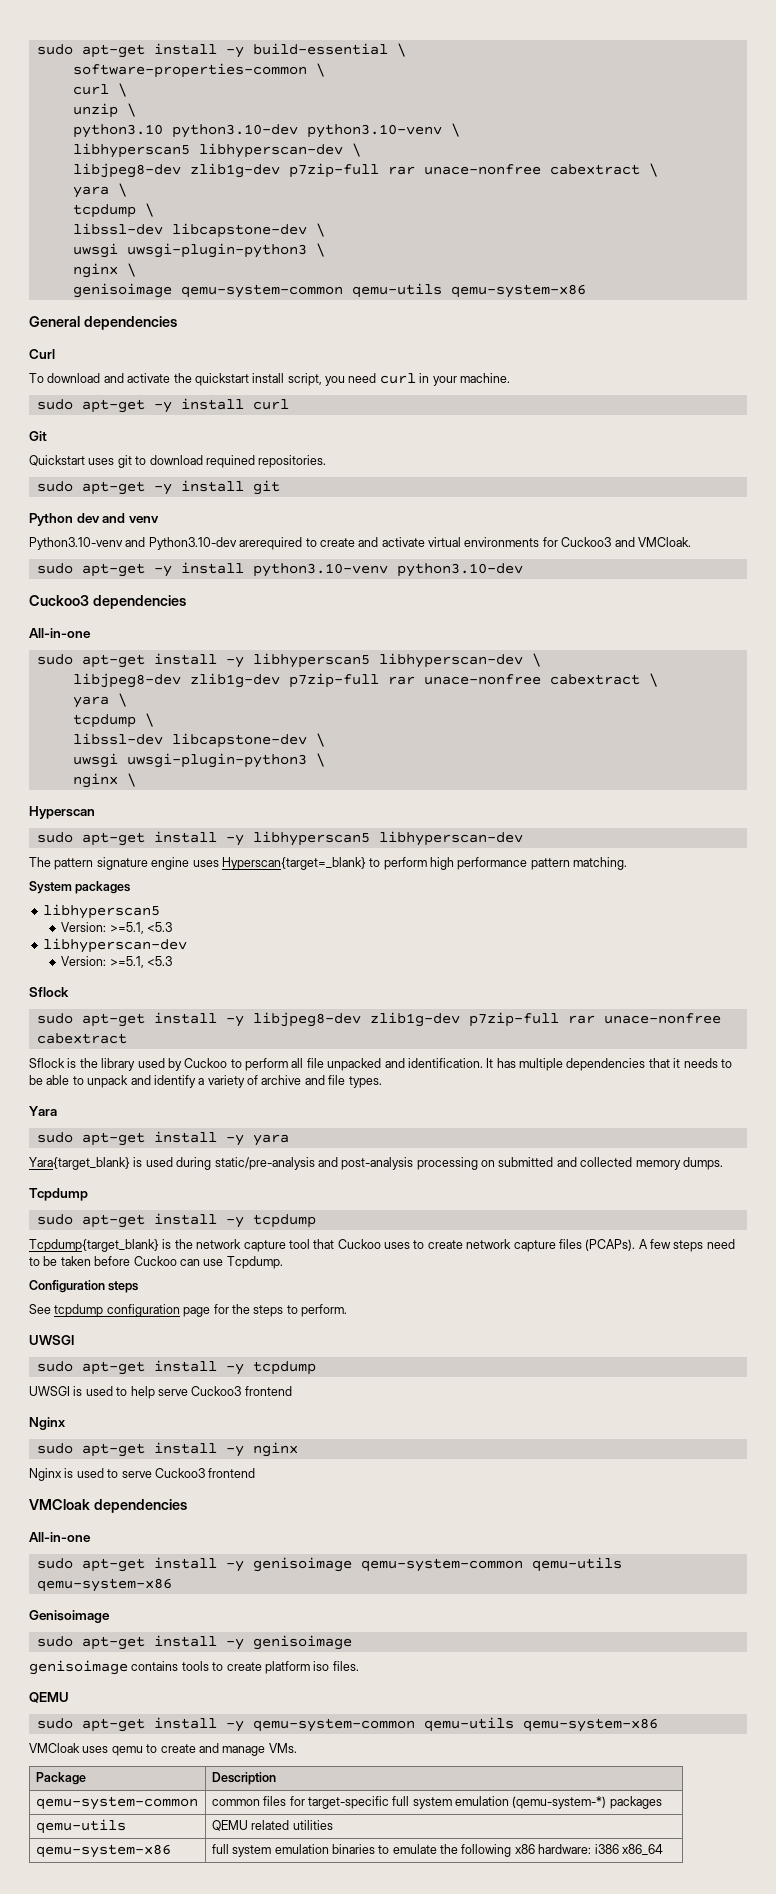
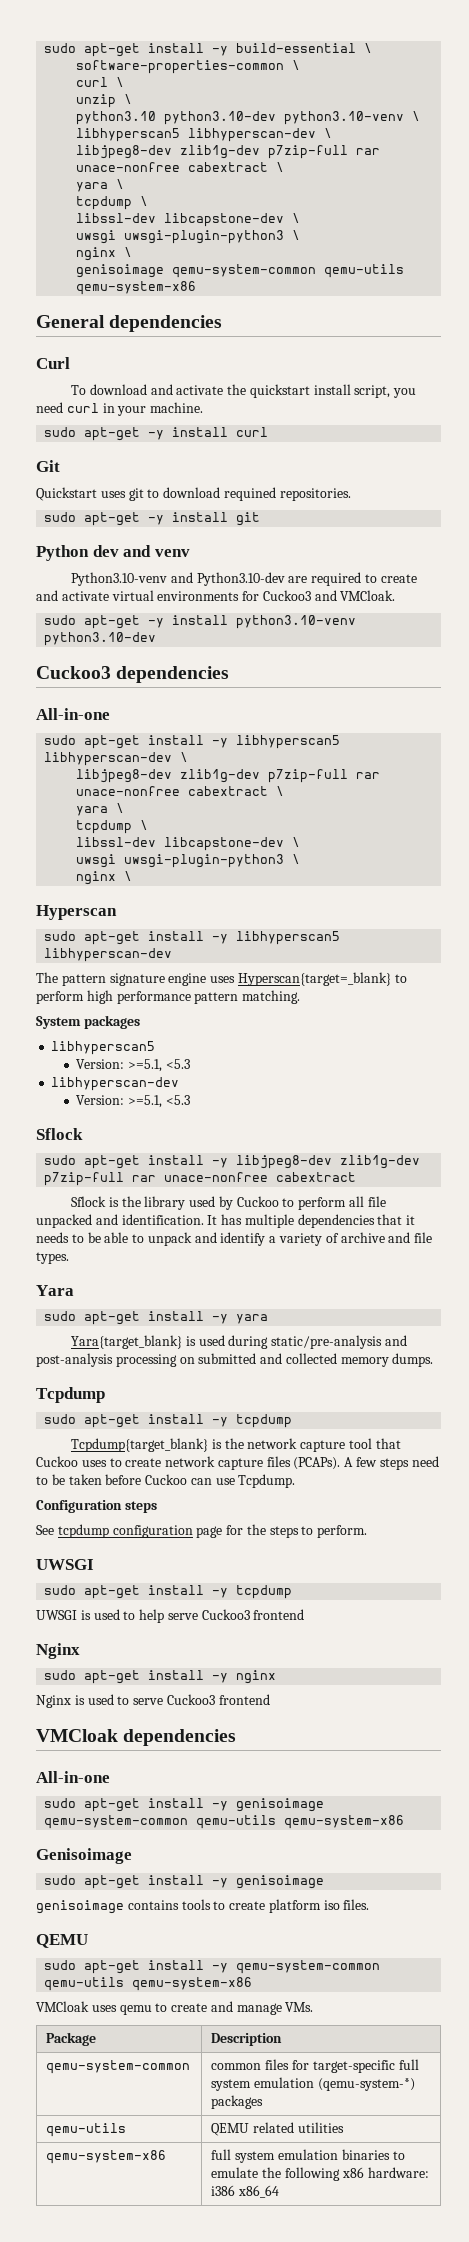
- Python3.10-venv and Python3.10-dev arerequired to create and activate virtual environments for Cuckoo3 and VMCloak.
+ Python3.10-venv and Python3.10-dev are required to create and activate virtual environments for Cuckoo3 and VMCloak.

